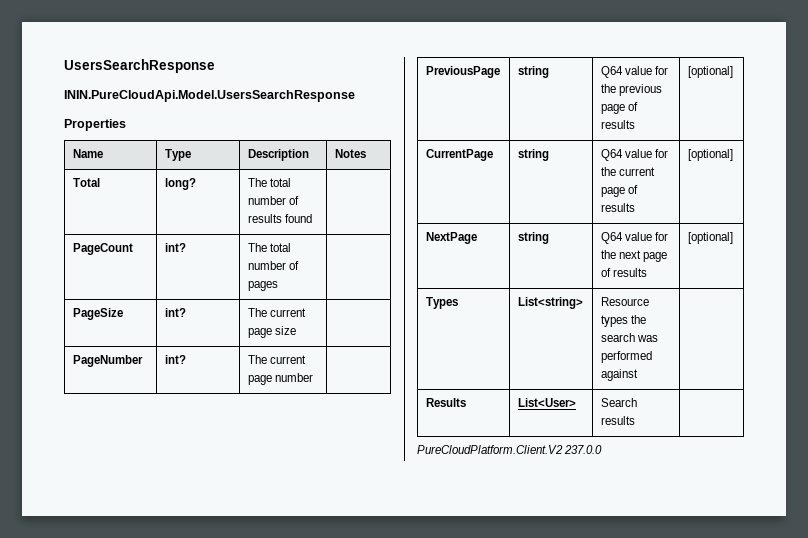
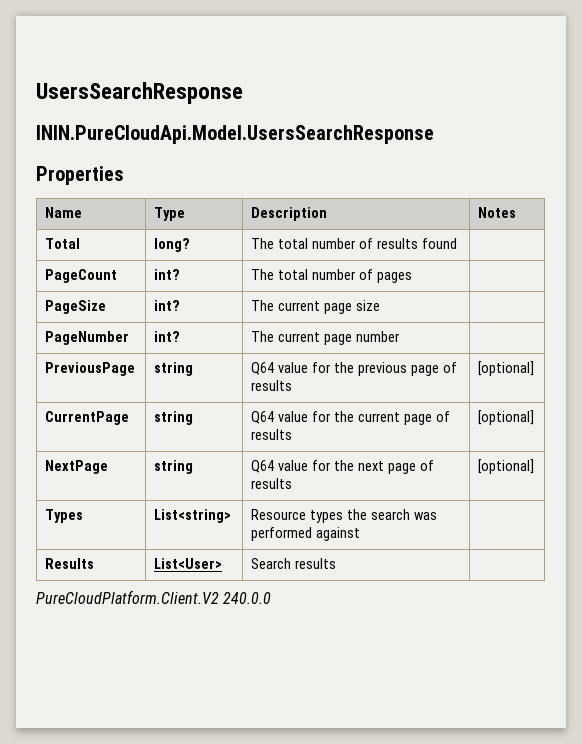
- PureCloudPlatform.Client.V2 237.0.0
+ PureCloudPlatform.Client.V2 240.0.0

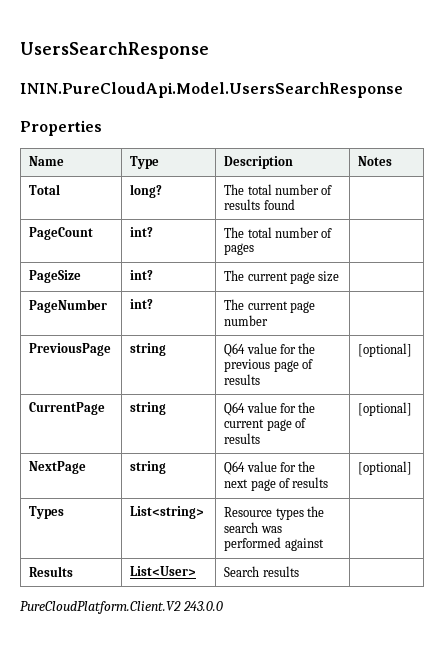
- PureCloudPlatform.Client.V2 240.0.0
+ PureCloudPlatform.Client.V2 243.0.0

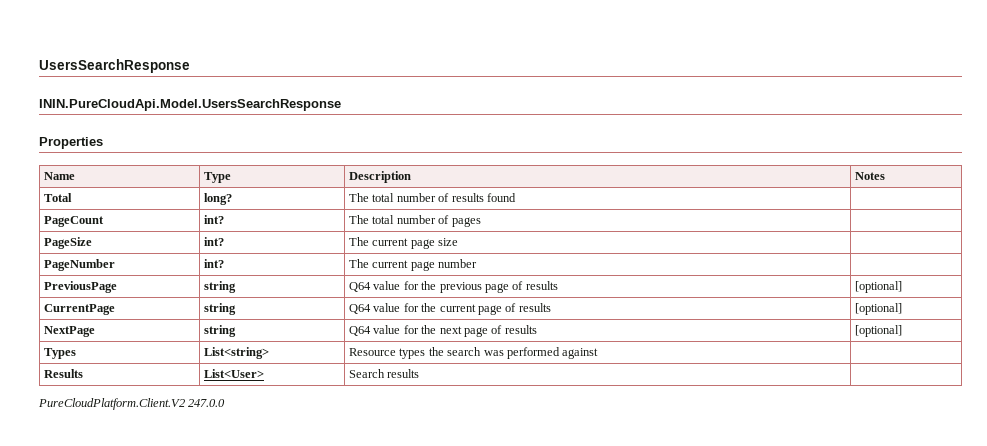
- PureCloudPlatform.Client.V2 243.0.0
+ PureCloudPlatform.Client.V2 247.0.0

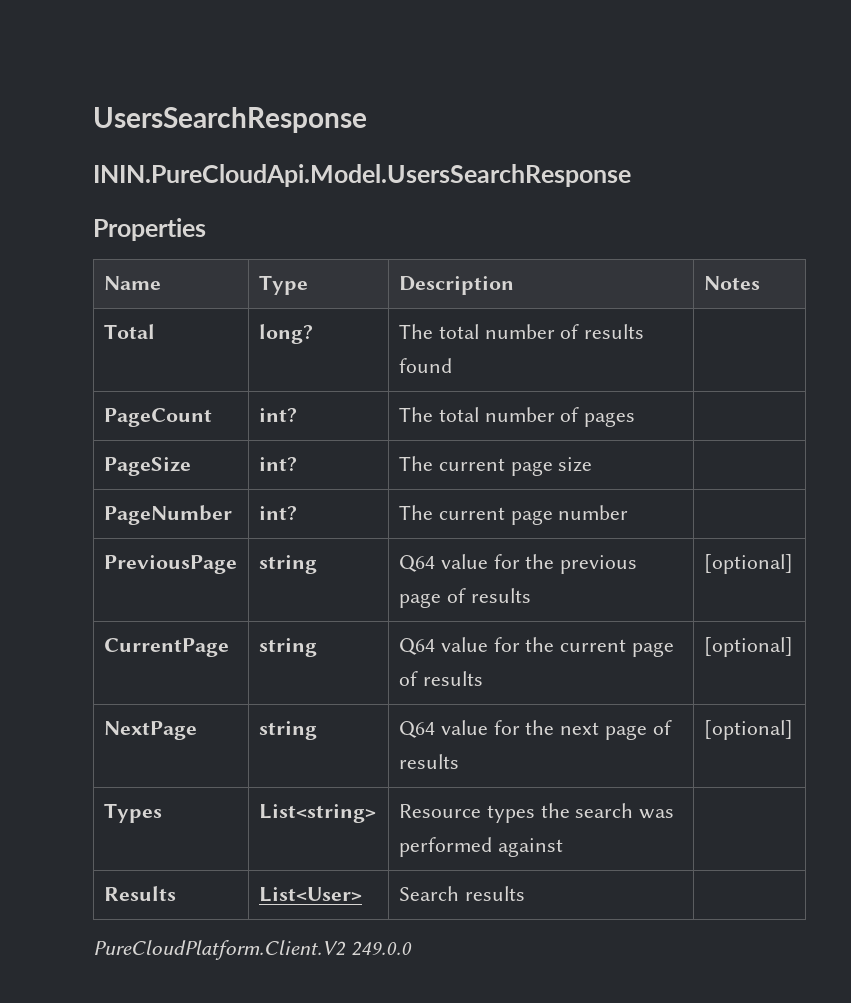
- PureCloudPlatform.Client.V2 247.0.0
+ PureCloudPlatform.Client.V2 249.0.0

